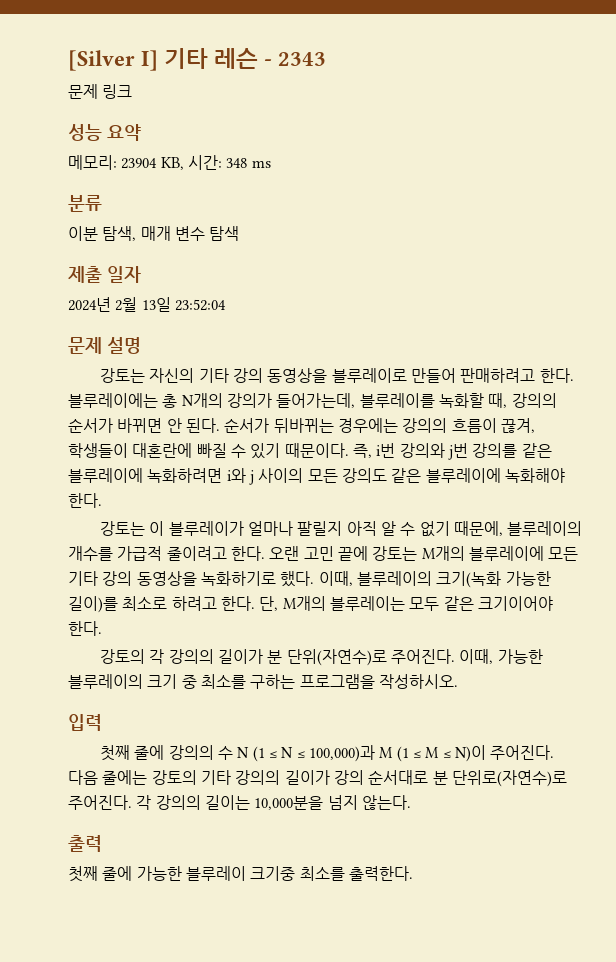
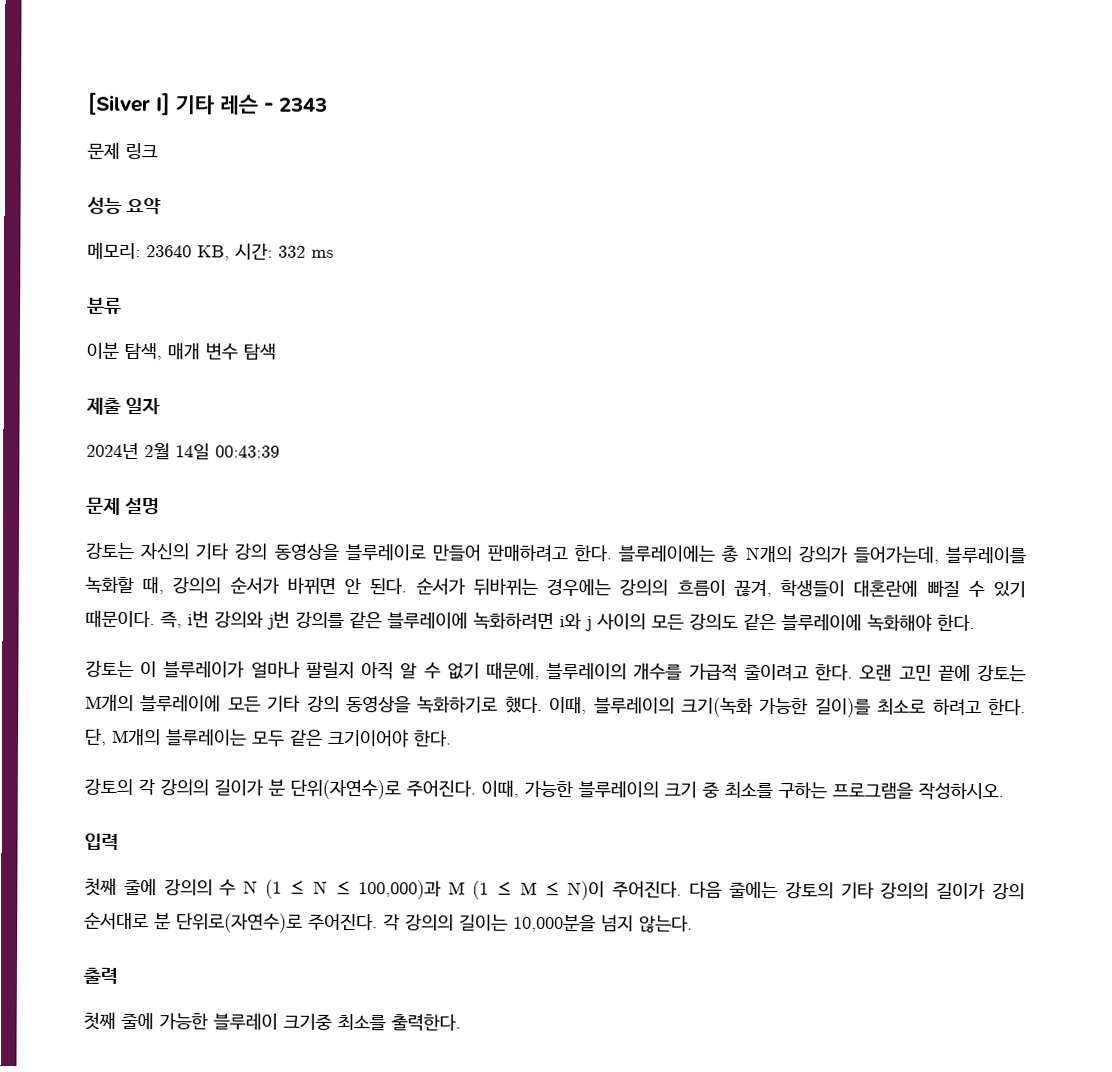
- 메모리: 23904 KB, 시간: 348 ms
+ 메모리: 23640 KB, 시간: 332 ms
- 2024년 2월 13일 23:52:04
+ 2024년 2월 14일 00:43:39

